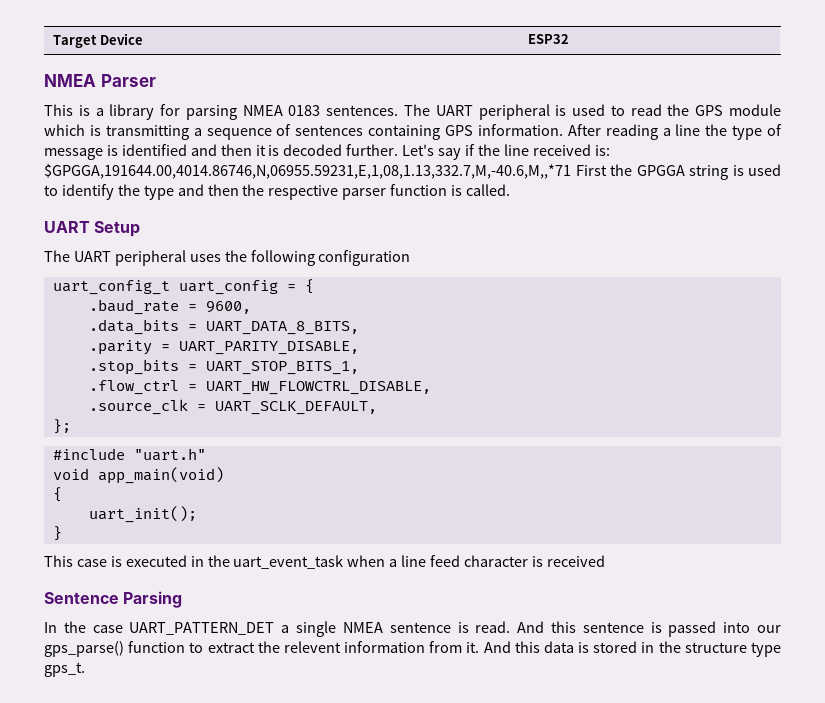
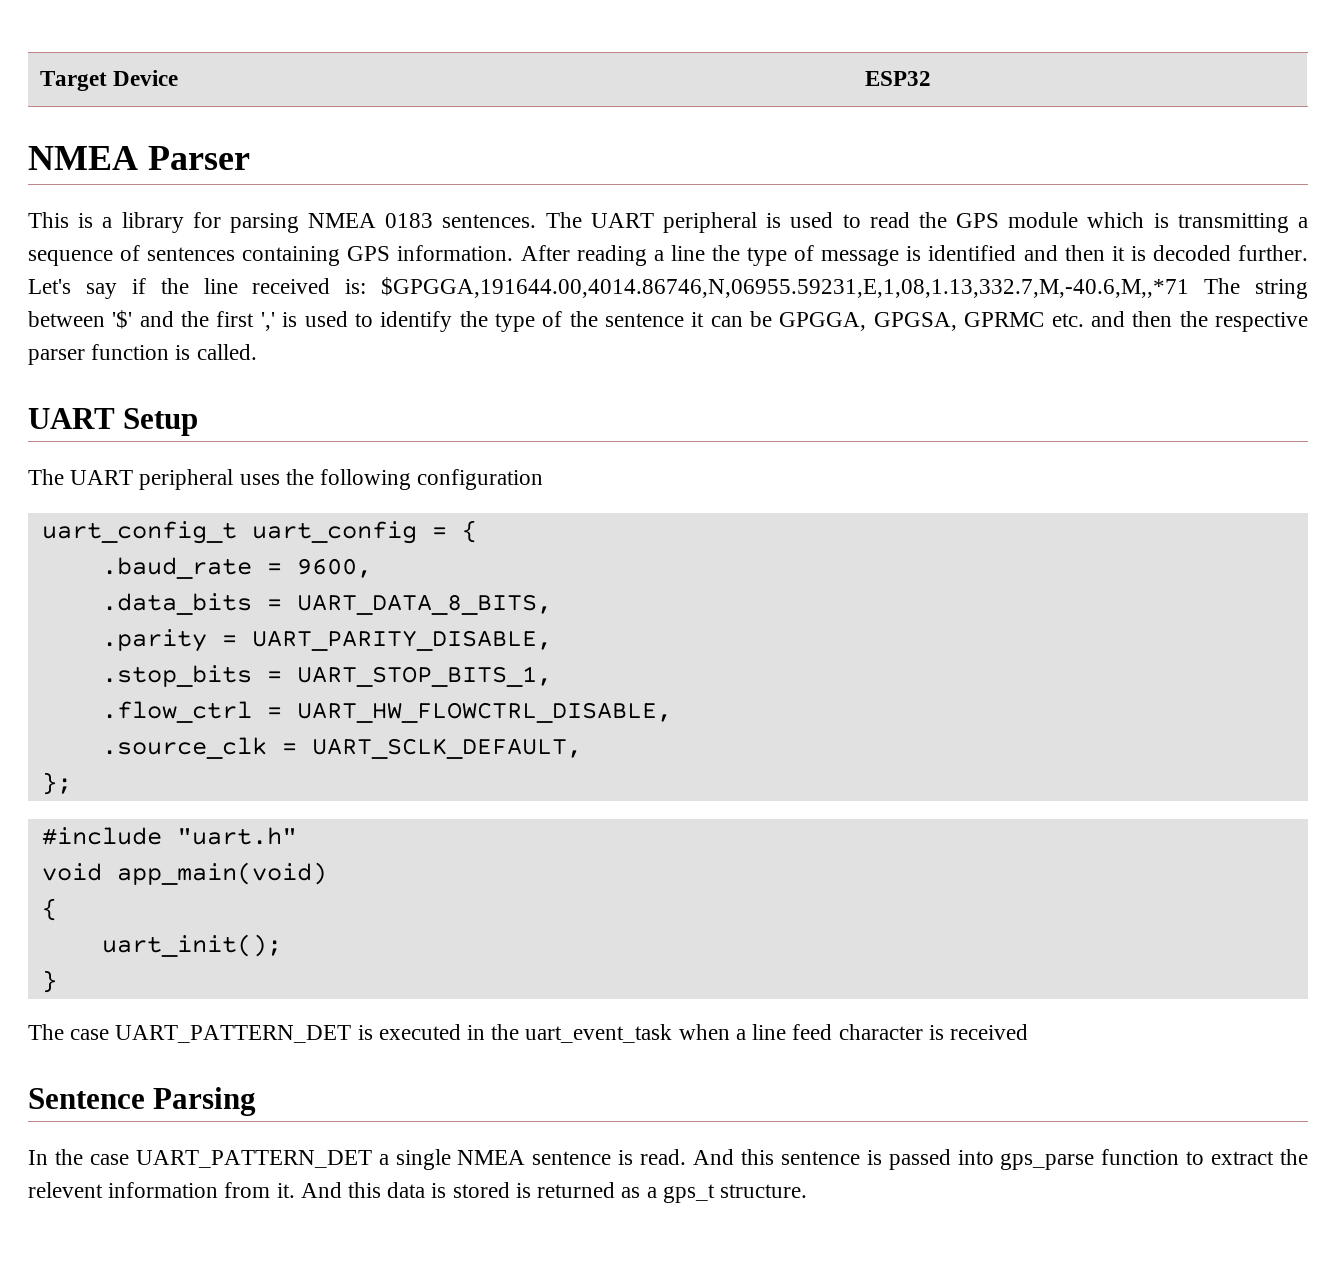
- Let's say if the line received is: $GPGGA,191644.00,4014.86746,N,06955.59231,E,1,08,1.13,332.7,M,-40.6,M,,*71 First the GPGGA string is used to identify the type and then the respective parser function is called.
+ Let's say if the line received is: $GPGGA,191644.00,4014.86746,N,06955.59231,E,1,08,1.13,332.7,M,-40.6,M,,*71 The string between '$' and the first ',' is used to identify the type of the sentence it can be GPGGA, GPGSA, GPRMC etc. and then the respective parser function is called.
- This case is executed in the uart_event_task when a line feed character is received
+ The case UART_PATTERN_DET is executed in the uart_event_task when a line feed character is received
- And this sentence is passed into our gps_parse() function to extract the relevent information from it.
+ And this sentence is passed into gps_parse function to extract the relevent information from it.
- And this data is stored in the structure type gps_t.
+ And this data is stored is returned as a gps_t structure.

